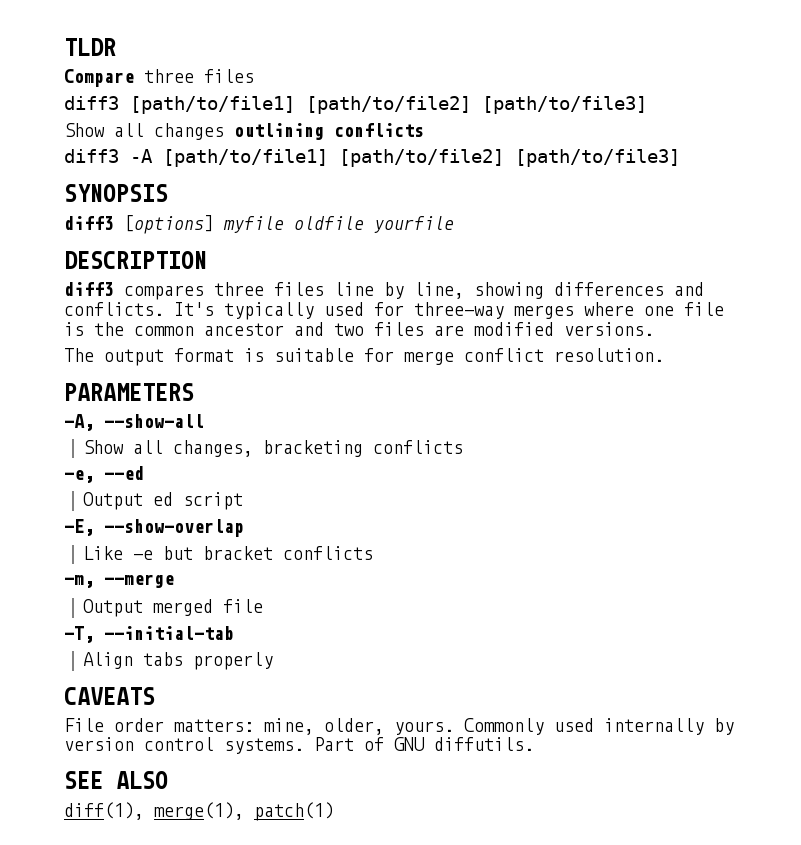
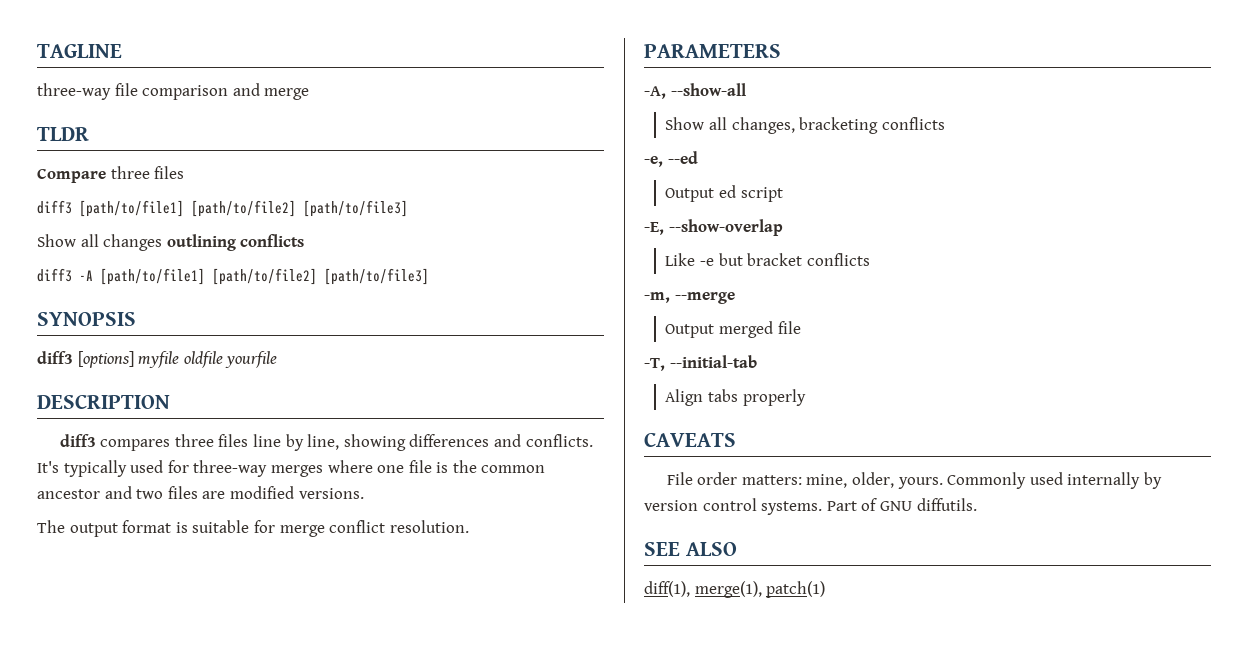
+ TAGLINE
+ three-way file comparison and merge

